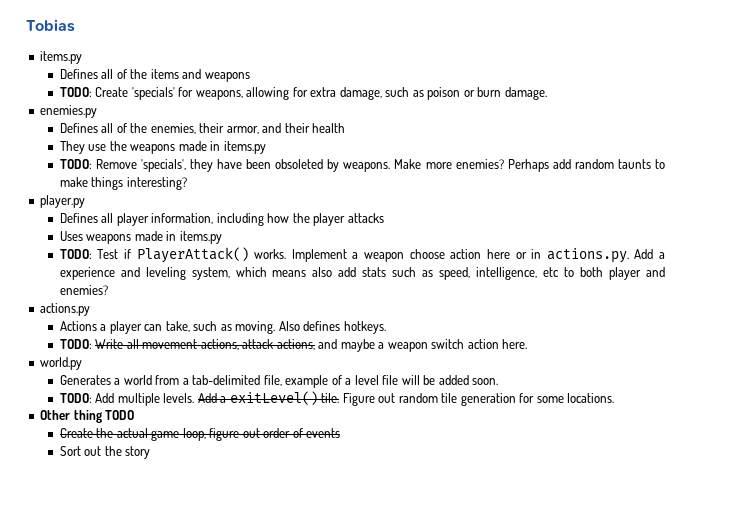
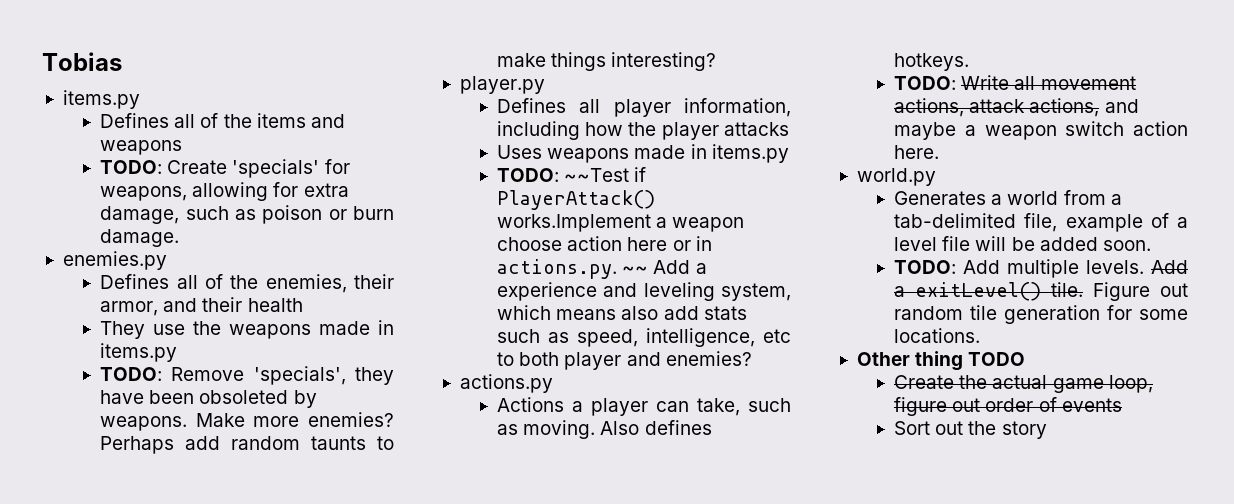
- TODO: Test if PlayerAttack() works. Implement a weapon choose action here or in actions.py. Add a experience and leveling system, which means also add stats such as speed, intelligence, etc to both player and enemies?
+ TODO: ~~Test if PlayerAttack() works.Implement a weapon choose action here or in actions.py. ~~ Add a experience and leveling system, which means also add stats such as speed, intelligence, etc to both player and enemies?

